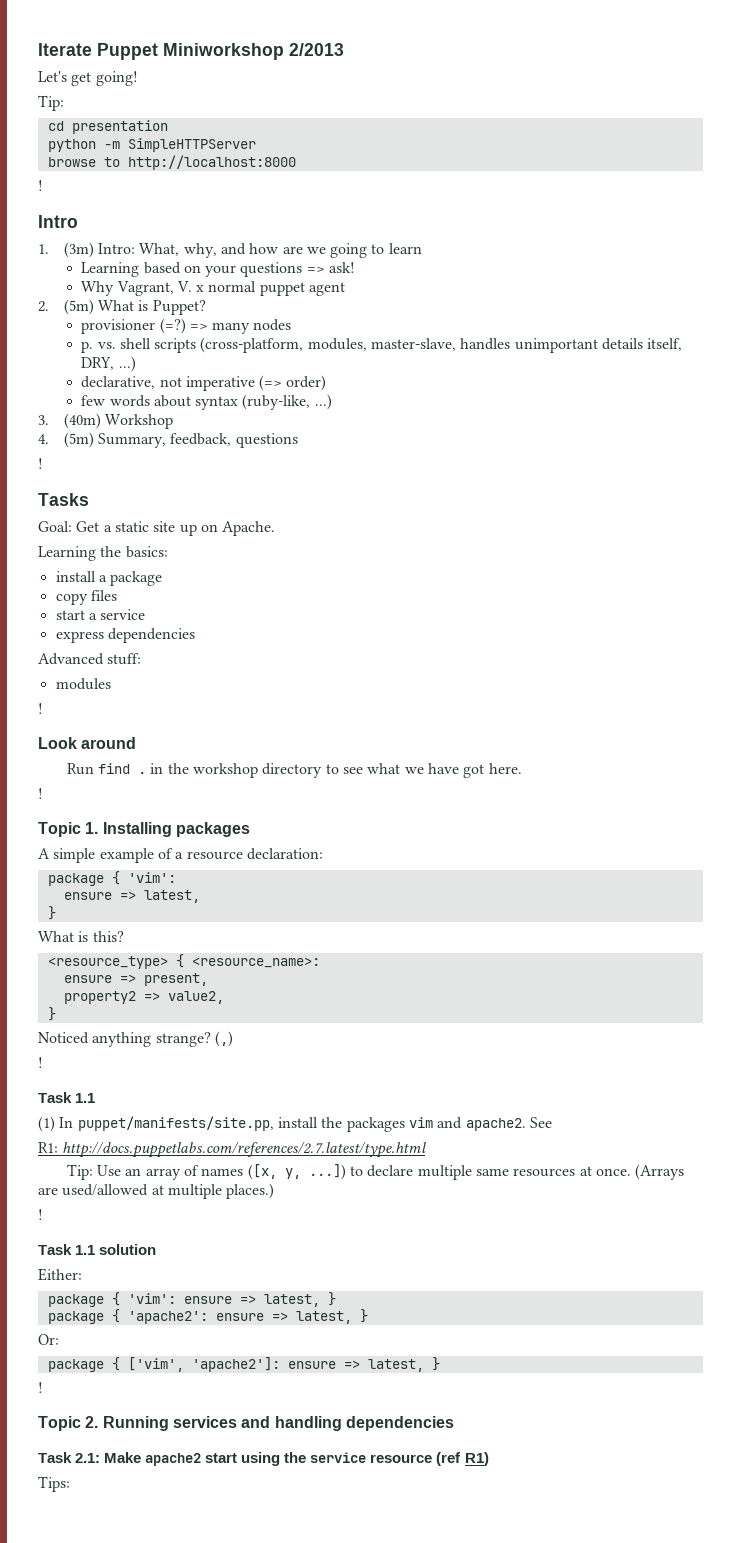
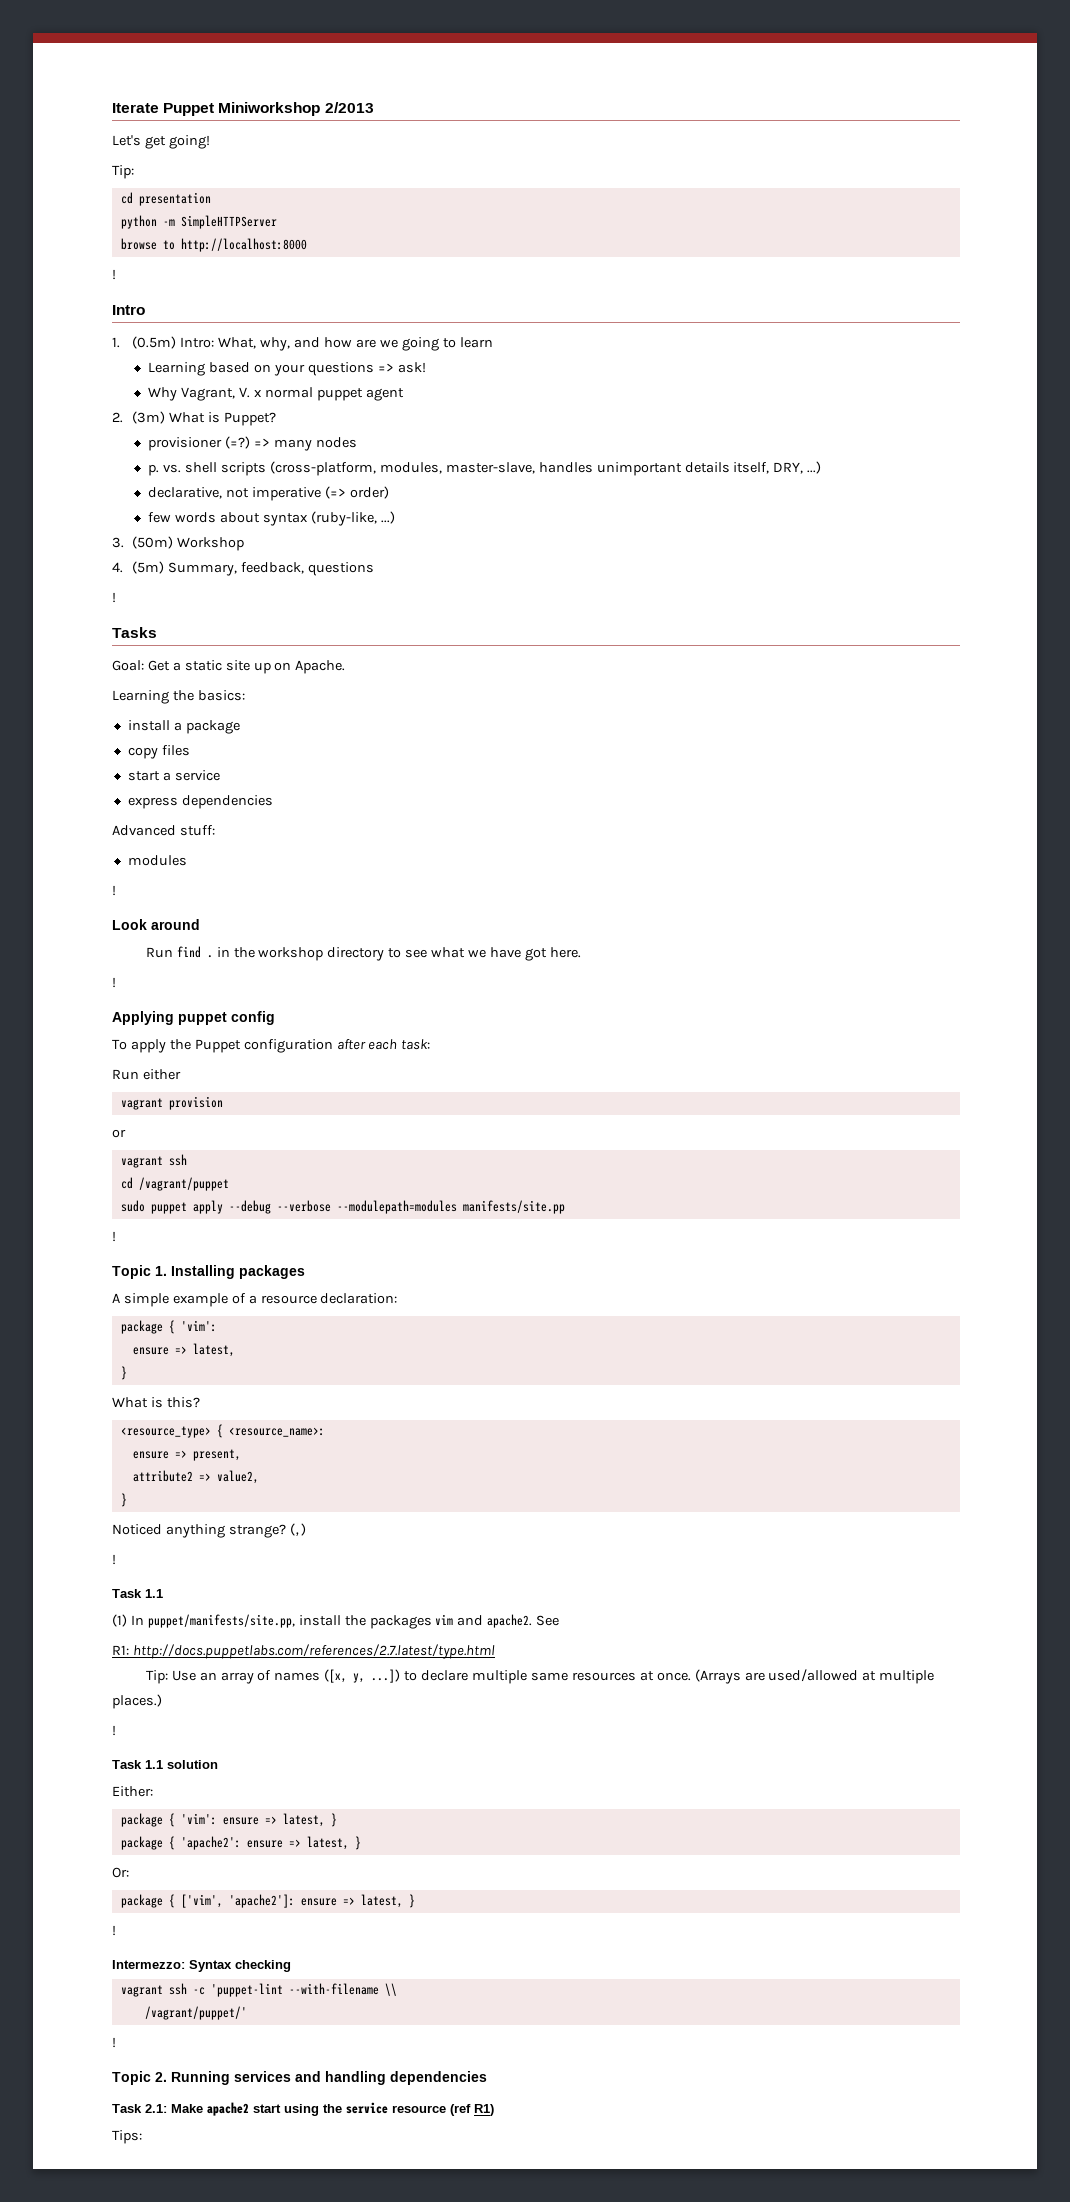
- 1. (3m) Intro: What, why, and how are we going to learn
+ 1. (0.5m) Intro: What, why, and how are we going to learn
- 2. (5m) What is Puppet?
+ 2. (3m) What is Puppet?
- 3. (40m) Workshop
+ 3. (50m) Workshop
+ Applying puppet config
+ To apply the Puppet configuration after each task:
+ Run either
+ vagrant provision
+ or
+ vagrant ssh
+ cd /vagrant/puppet
+ sudo puppet apply --debug --verbose --modulepath=modules manifests/site.pp
+ !
- property2 => value2,
+ attribute2 => value2,
+ Intermezzo: Syntax checking
+ vagrant ssh -c 'puppet-lint --with-filename \\
+ /vagrant/puppet/'
+ !

